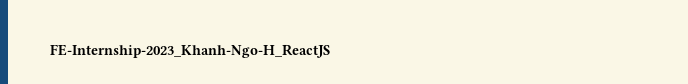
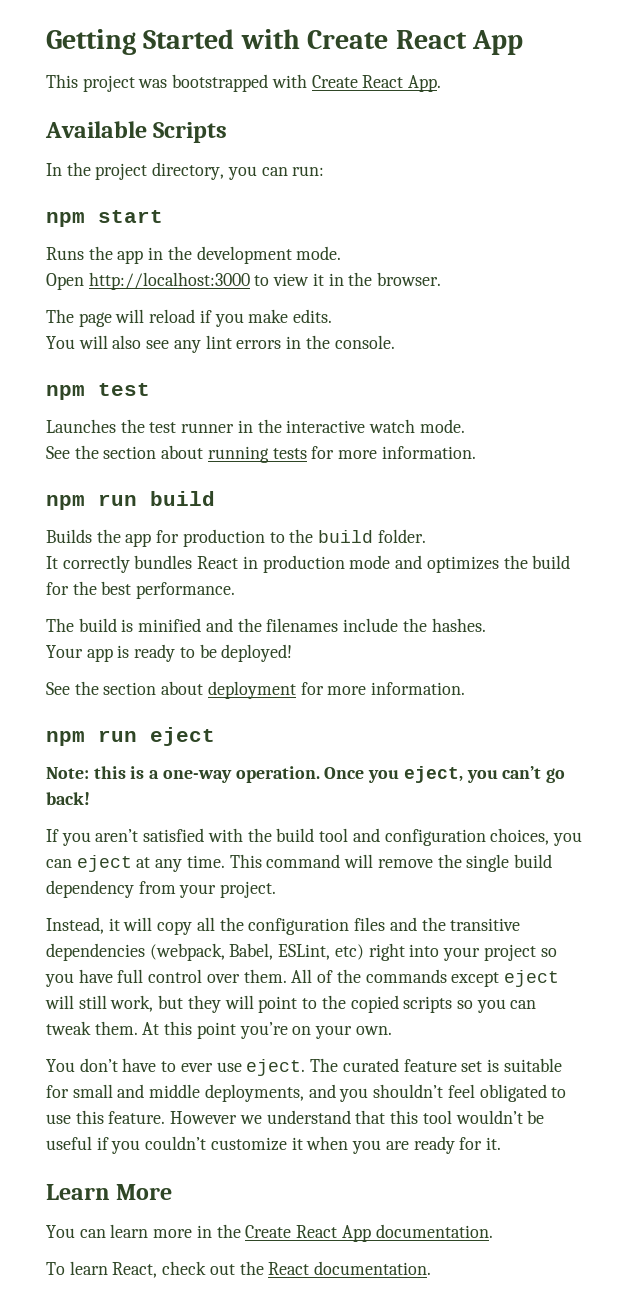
- FE-Internship-2023_Khanh-Ngo-H_ReactJS
+ Getting Started with Create React App
+ This project was bootstrapped with Create React App.
+ Available Scripts
+ In the project directory, you can run:
+ npm start
+ Runs the app in the development mode.
+ Open http://localhost:3000 to view it in the browser.
+ The page will reload if you make edits.
+ You will also see any lint errors in the console.
+ npm test
+ Launches the test runner in the interactive watch mode.
+ See the section about running tests for more information.
+ npm run build
+ Builds the app for production to the build folder.
+ It correctly bundles React in production mode and optimizes the build for the best performance.
+ The build is minified and the filenames include the hashes.
+ Your app is ready to be deployed!
+ See the section about deployment for more information.
+ npm run eject
+ Note: this is a one-way operation. Once you eject, you can’t go back!
+ If you aren’t satisfied with the build tool and configuration choices, you can eject at any time. This command will remove the single build dependency from your project.
+ Instead, it will copy all the configuration files and the transitive dependencies (webpack, Babel, ESLint, etc) right into your project so you have full control over them. All of the commands except eject will still work, but they will point to the copied scripts so you can tweak them. At this point you’re on your own.
+ You don’t have to ever use eject. The curated feature set is suitable for small and middle deployments, and you shouldn’t feel obligated to use this feature. However we understand that this tool wouldn’t be useful if you couldn’t customize it when you are ready for it.
+ Learn More
+ You can learn more in the Create React App documentation.
+ To learn React, check out the React documentation.

